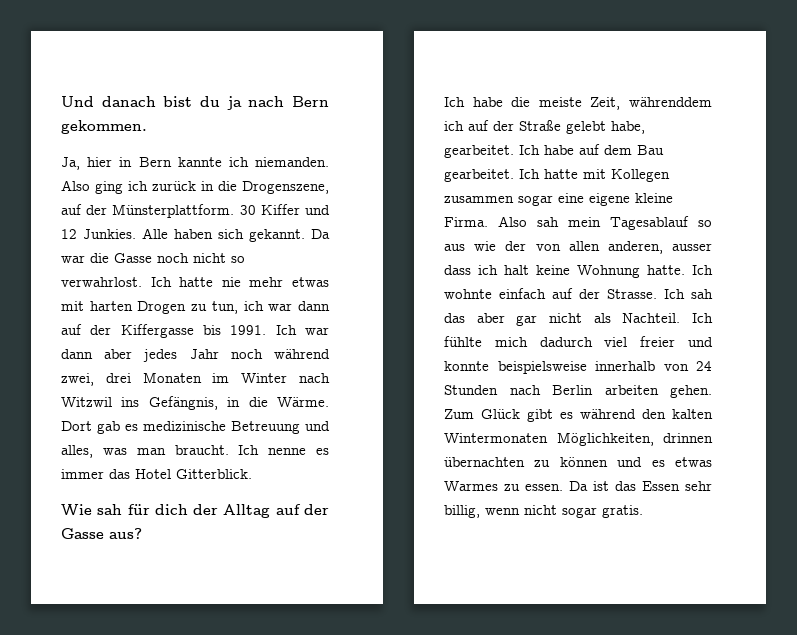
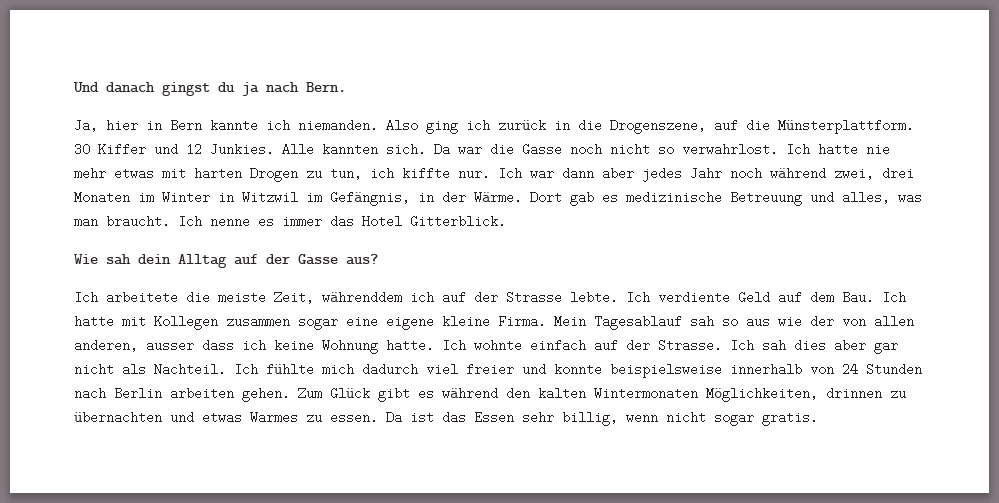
- Und danach bist du ja nach Bern gekommen.
+ Und danach gingst du ja nach Bern.
- Also ging ich zurück in die Drogenszene, auf der Münsterplattform.
+ Also ging ich zurück in die Drogenszene, auf die Münsterplattform.
- Alle haben sich gekannt.
+ Alle kannten sich.
- Ich hatte nie mehr etwas mit harten Drogen zu tun, ich war dann auf der Kiffergasse bis 1991.
+ Ich hatte nie mehr etwas mit harten Drogen zu tun, ich kiffte nur.
- Ich war dann aber jedes Jahr noch während zwei, drei Monaten im Winter nach Witzwil ins Gefängnis, in die Wärme.
+ Ich war dann aber jedes Jahr noch während zwei, drei Monaten im Winter in Witzwil im Gefängnis, in der Wärme.
- Wie sah für dich der Alltag auf der Gasse aus?
+ Wie sah dein Alltag auf der Gasse aus?
- Ich habe die meiste Zeit, währenddem ich auf der Straße gelebt habe, gearbeitet. Ich habe auf dem Bau gearbeitet. Ich hatte mit Kollegen zusammen sogar eine eigene kleine Firma.
+ Ich arbeitete die meiste Zeit, währenddem ich auf der Strasse lebte. Ich verdiente Geld auf dem Bau. Ich hatte mit Kollegen zusammen sogar eine eigene kleine Firma.
- Also sah mein Tagesablauf so aus wie der von allen anderen, ausser dass ich halt keine Wohnung hatte.
+ Mein Tagesablauf sah so aus wie der von allen anderen, ausser dass ich keine Wohnung hatte.
- Ich sah das aber gar nicht als Nachteil.
+ Ich sah dies aber gar nicht als Nachteil.
- Zum Glück gibt es während den kalten Wintermonaten Möglichkeiten, drinnen übernachten zu können und es etwas Warmes zu essen.
+ Zum Glück gibt es während den kalten Wintermonaten Möglichkeiten, drinnen zu übernachten und etwas Warmes zu essen.

